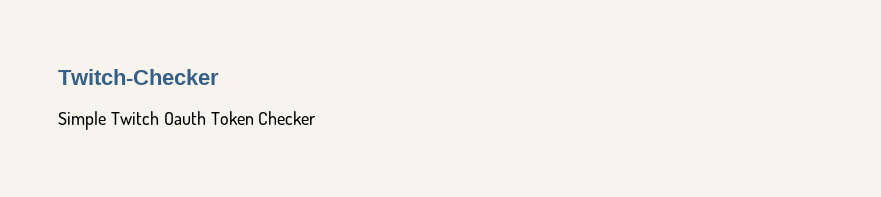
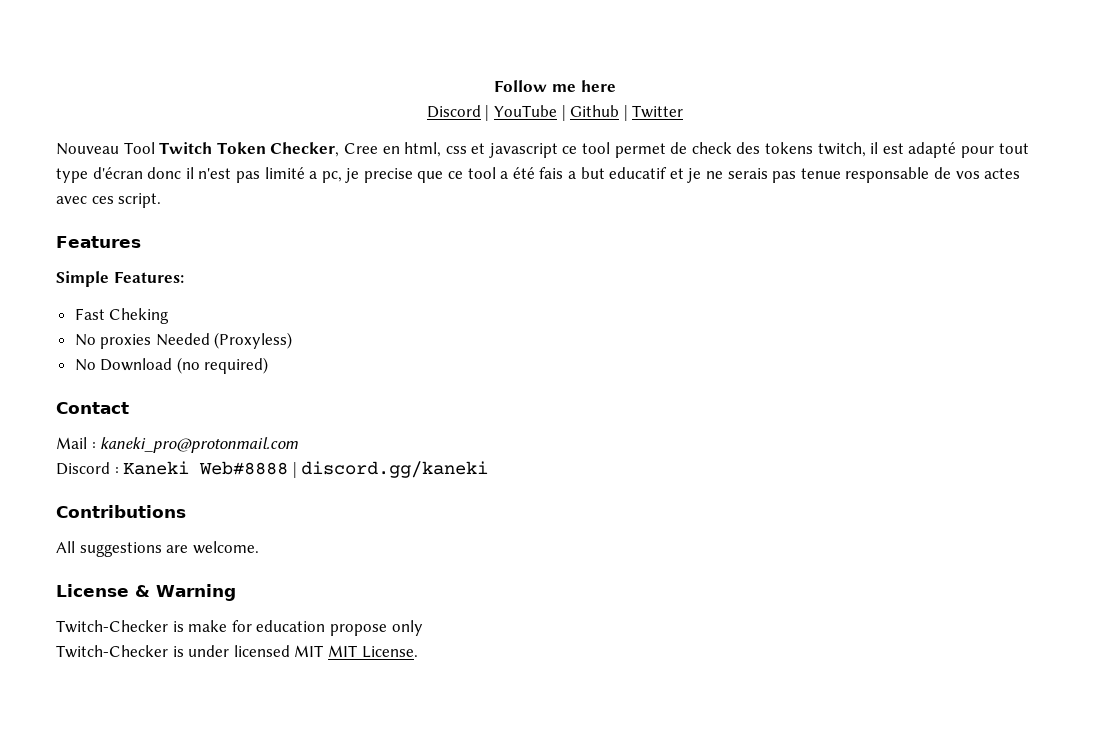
- Twitch-Checker
- Simple Twitch Oauth Token Checker
+ Follow me here
+ Discord | YouTube | Github | Twitter
+ Nouveau Tool Twitch Token Checker, Cree en html, css et javascript ce tool permet de check des tokens twitch, il est adapté pour tout type d'écran donc il n'est pas limité a pc, je precise que ce tool a été fais a but educatif et je ne serais pas tenue responsable de vos actes avec ces script.
+ Features
+ Simple Features:
+ Fast Cheking
+ No proxies Needed (Proxyless)
+ No Download (no required)
+ Contact
+ Mail : kaneki_pro@protonmail.com
+ Discord : Kaneki Web#8888 | discord.gg/kaneki
+ Contributions
+ All suggestions are welcome.
+ License & Warning
+ Twitch-Checker is make for education propose only
+ Twitch-Checker is under licensed MIT MIT License.

